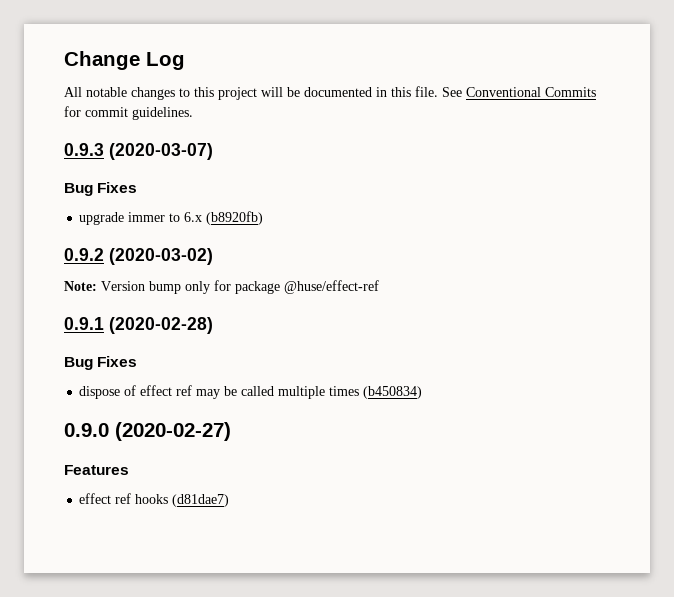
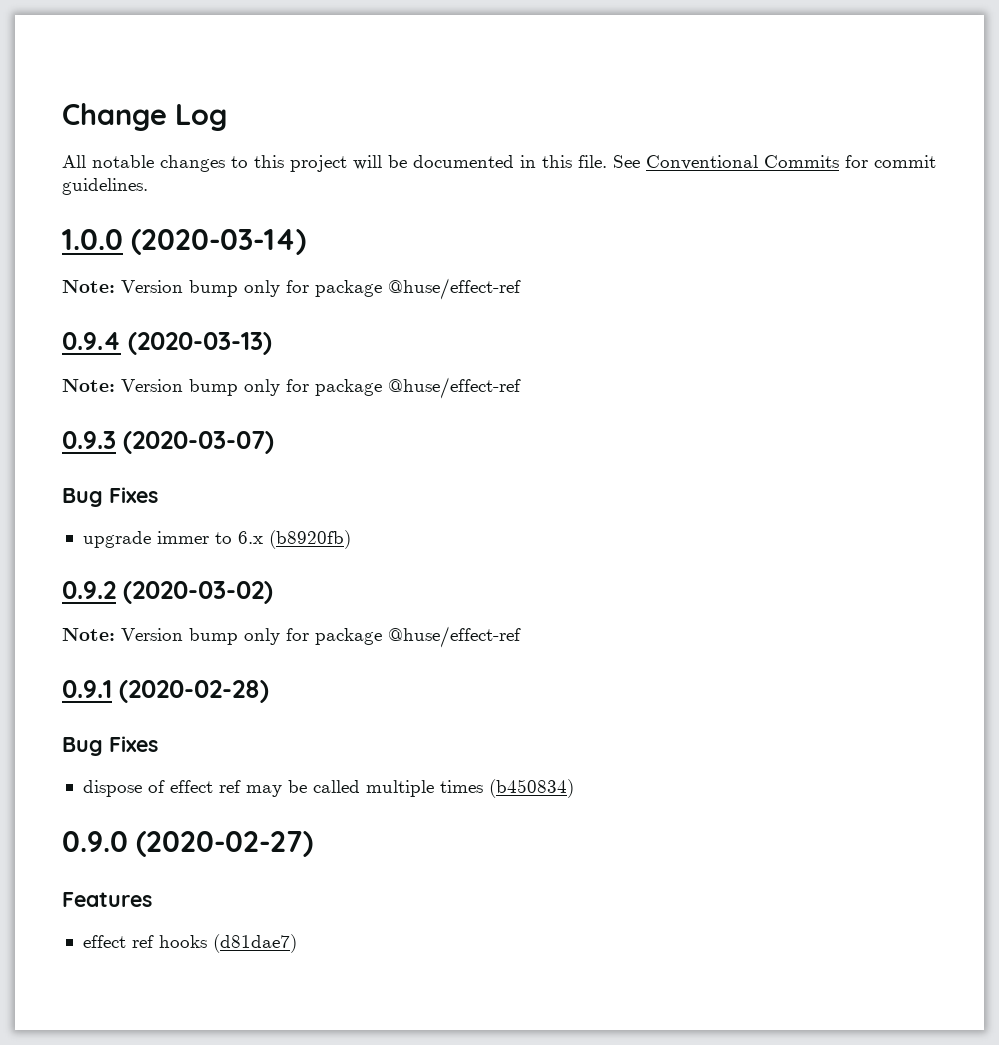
+ 1.0.0 (2020-03-14)
+ Note: Version bump only for package @huse/effect-ref
+ 0.9.4 (2020-03-13)
+ Note: Version bump only for package @huse/effect-ref

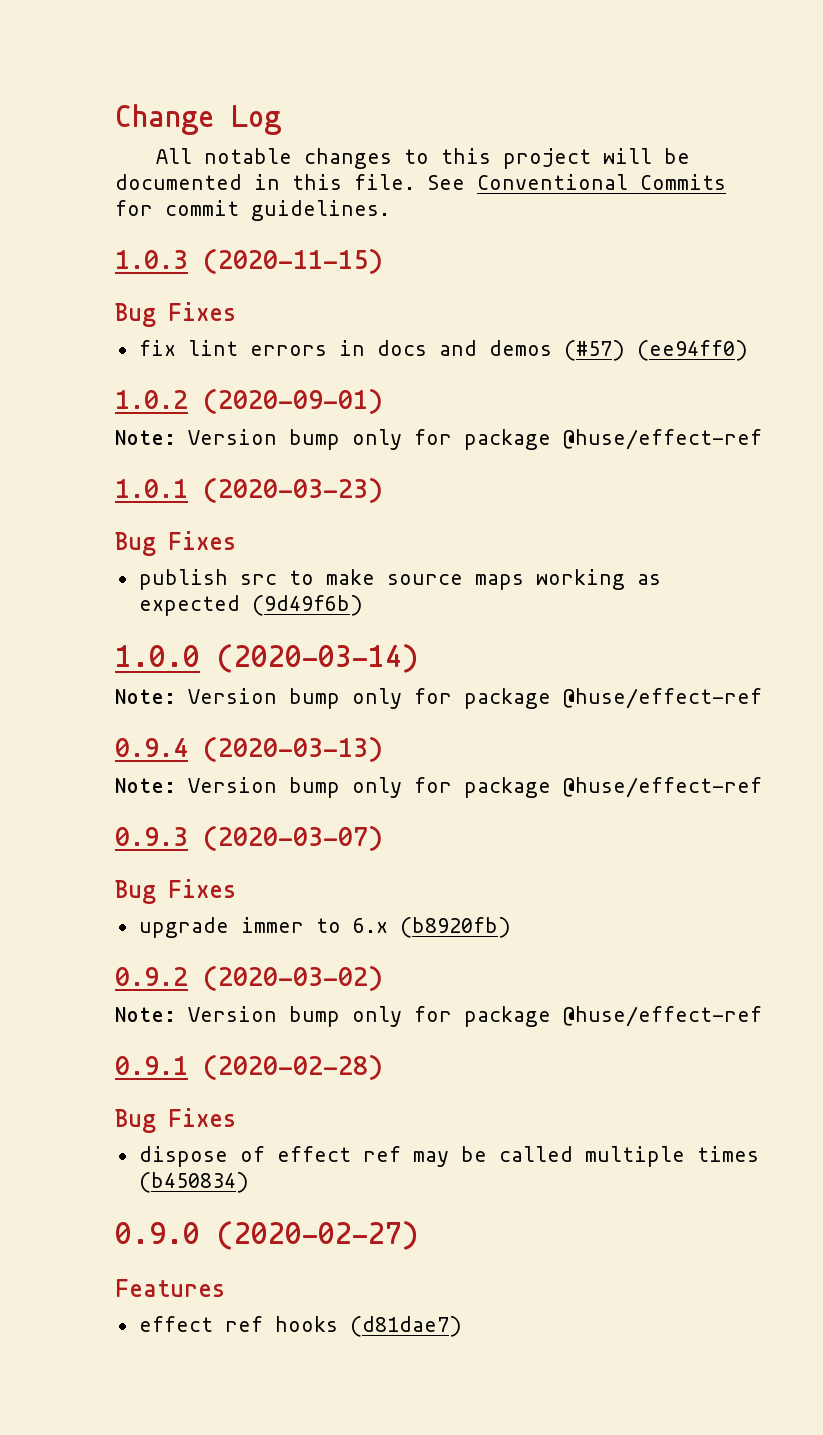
+ 1.0.3 (2020-11-15)
+ Bug Fixes
+ fix lint errors in docs and demos (#57) (ee94ff0)
+ 1.0.2 (2020-09-01)
+ Note: Version bump only for package @huse/effect-ref
+ 1.0.1 (2020-03-23)
+ Bug Fixes
+ publish src to make source maps working as expected (9d49f6b)

